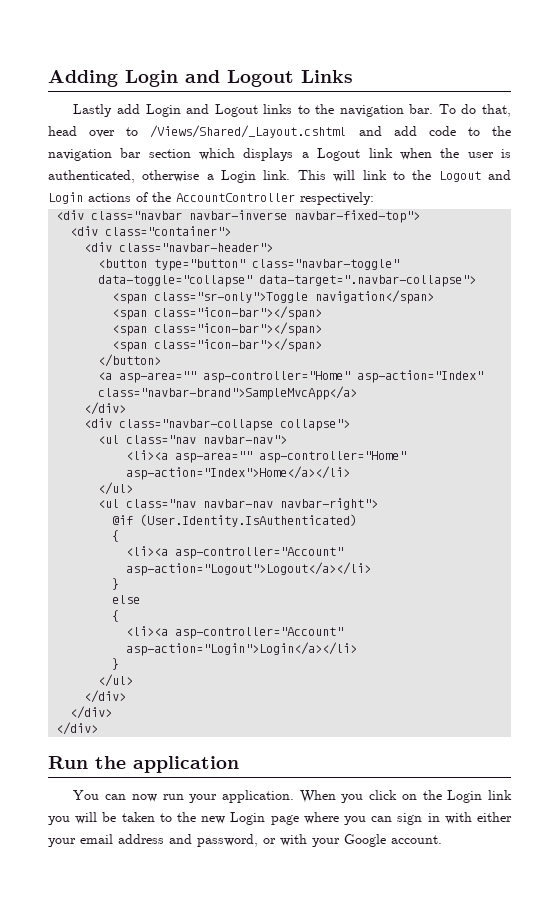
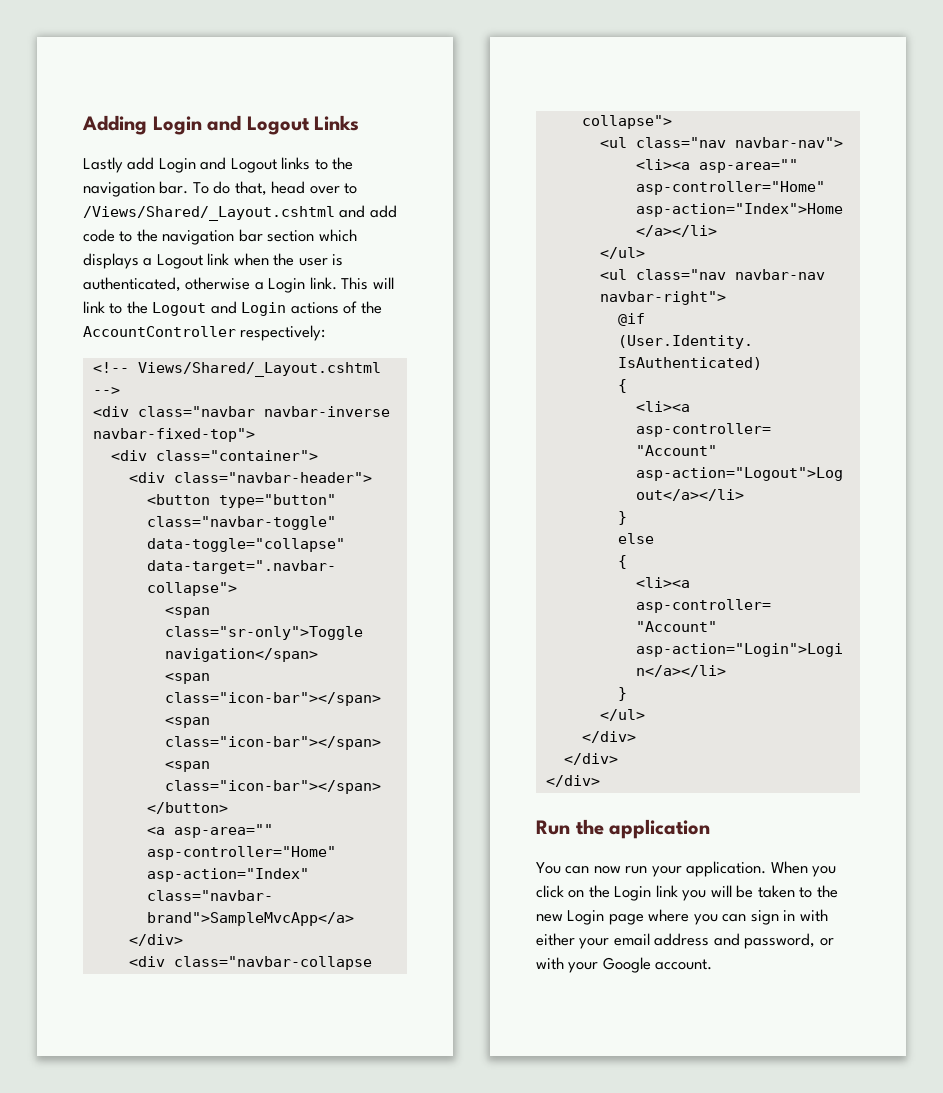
+ <!-- Views/Shared/_Layout.cshtml -->

